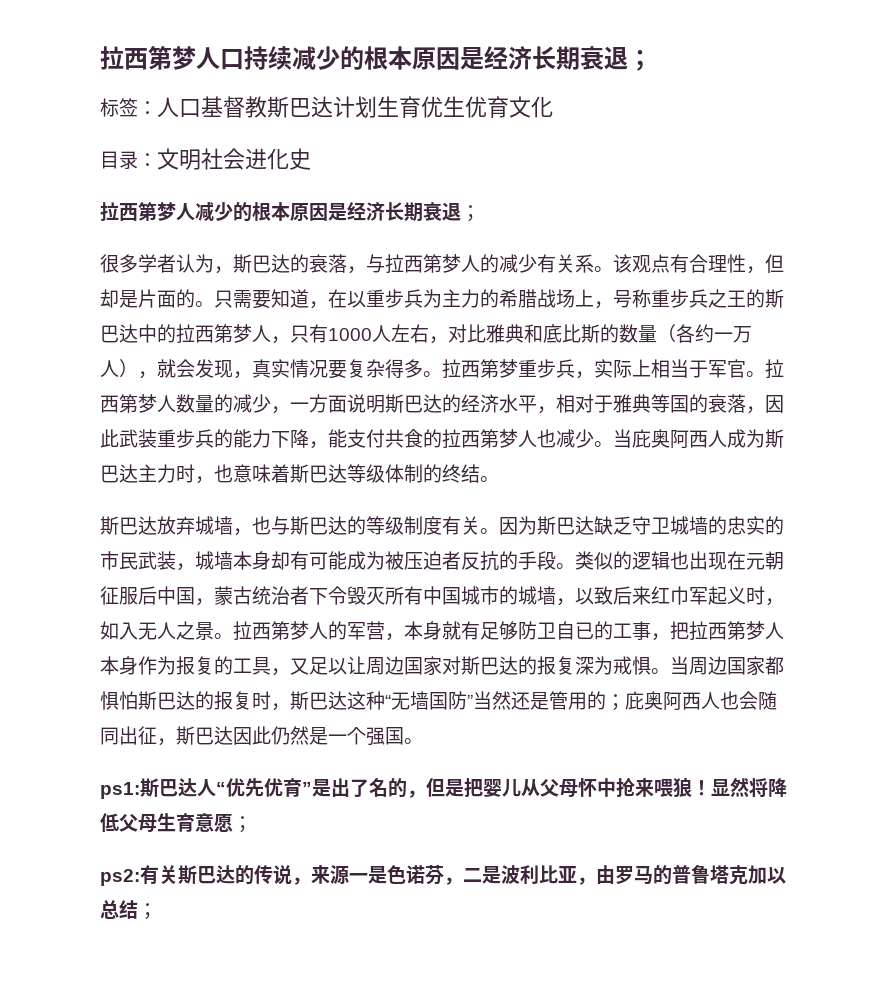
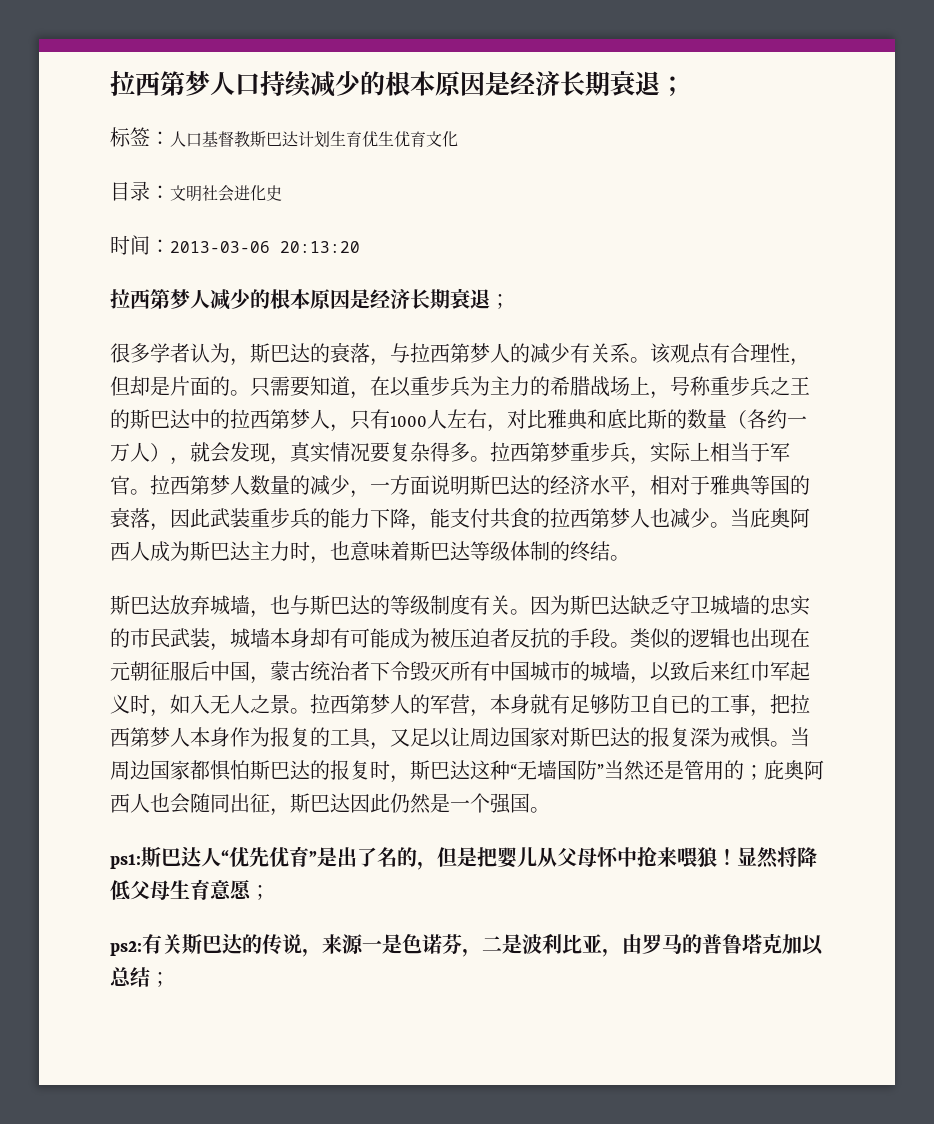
+ 时间：2013-03-06 20:13:20

